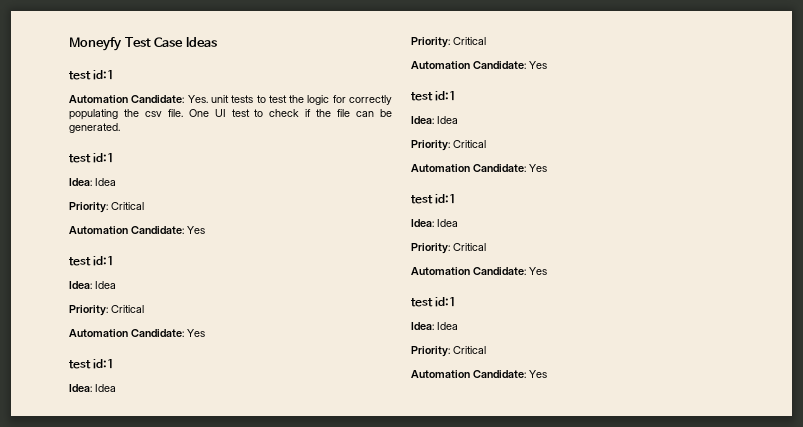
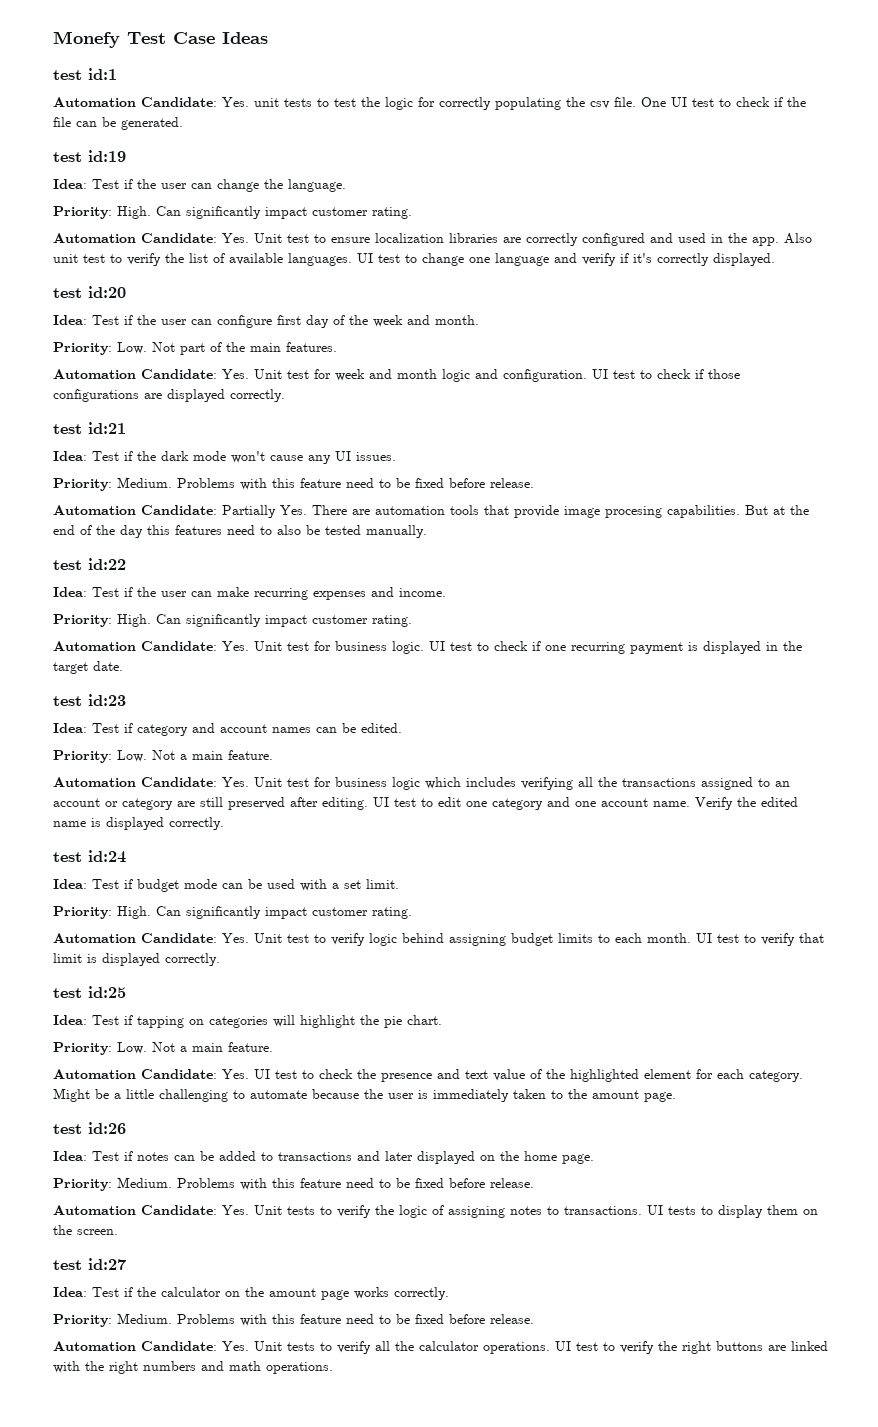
- Moneyfy Test Case Ideas
+ Monefy Test Case Ideas
  One UI test to check if the file can be generated.
- test id:1
- Idea: Idea
- Priority: Critical
- Automation Candidate: Yes
- test id:1
- Idea: Idea
- Priority: Critical
- Automation Candidate: Yes
- test id:1
- Idea: Idea
- Priority: Critical
- Automation Candidate: Yes
- test id:1
- Idea: Idea
- Priority: Critical
- Automation Candidate: Yes
- test id:1
- Idea: Idea
- Priority: Critical
- Automation Candidate: Yes
- test id:1
- Idea: Idea
- Priority: Critical
- Automation Candidate: Yes
+ test id:19
+ Idea: Test if the user can change the language.
+ Priority: High. Can significantly impact customer rating.
+ Automation Candidate: Yes. Unit test to ensure localization libraries are correctly configured and used in the app. Also unit test to verify the list of available languages. UI test to change one language and verify if it's correctly displayed.
+ test id:20
+ Idea: Test if the user can configure first day of the week and month.
+ Priority: Low. Not part of the main features.
+ Automation Candidate: Yes. Unit test for week and month logic and configuration. UI test to check if those configurations are displayed correctly.
+ test id:21
+ Idea: Test if the dark mode won't cause any UI issues.
+ Priority: Medium. Problems with this feature need to be fixed before release.
+ Automation Candidate: Partially Yes. There are automation tools that provide image procesing capabilities. But at the end of the day this features need to also be tested manually.
+ test id:22
+ Idea: Test if the user can make recurring expenses and income.
+ Priority: High. Can significantly impact customer rating.
+ Automation Candidate: Yes. Unit test for business logic. UI test to check if one recurring payment is displayed in the target date.
+ test id:23
+ Idea: Test if category and account names can be edited.
+ Priority: Low. Not a main feature.
+ Automation Candidate: Yes. Unit test for business logic which includes verifying all the transactions assigned to an account or category are still preserved after editing. UI test to edit one category and one account name. Verify the edited name is displayed correctly.
+ test id:24
+ Idea: Test if budget mode can be used with a set limit.
+ Priority: High. Can significantly impact customer rating.
+ Automation Candidate: Yes. Unit test to verify logic behind assigning budget limits to each month. UI test to verify that limit is displayed correctly.
+ test id:25
+ Idea: Test if tapping on categories will highlight the pie chart.
+ Priority: Low. Not a main feature.
+ Automation Candidate: Yes. UI test to check the presence and text value of the highlighted element for each category. Might be a little challenging to automate because the user is immediately taken to the amount page.
+ test id:26
+ Idea: Test if notes can be added to transactions and later displayed on the home page.
+ Priority: Medium. Problems with this feature need to be fixed before release.
+ Automation Candidate: Yes. Unit tests to verify the logic of assigning notes to transactions. UI tests to display them on the screen.
+ test id:27
+ Idea: Test if the calculator on the amount page works correctly.
+ Priority: Medium. Problems with this feature need to be fixed before release.
+ Automation Candidate: Yes. Unit tests to verify all the calculator operations. UI test to verify the right buttons are linked with the right numbers and math operations.

